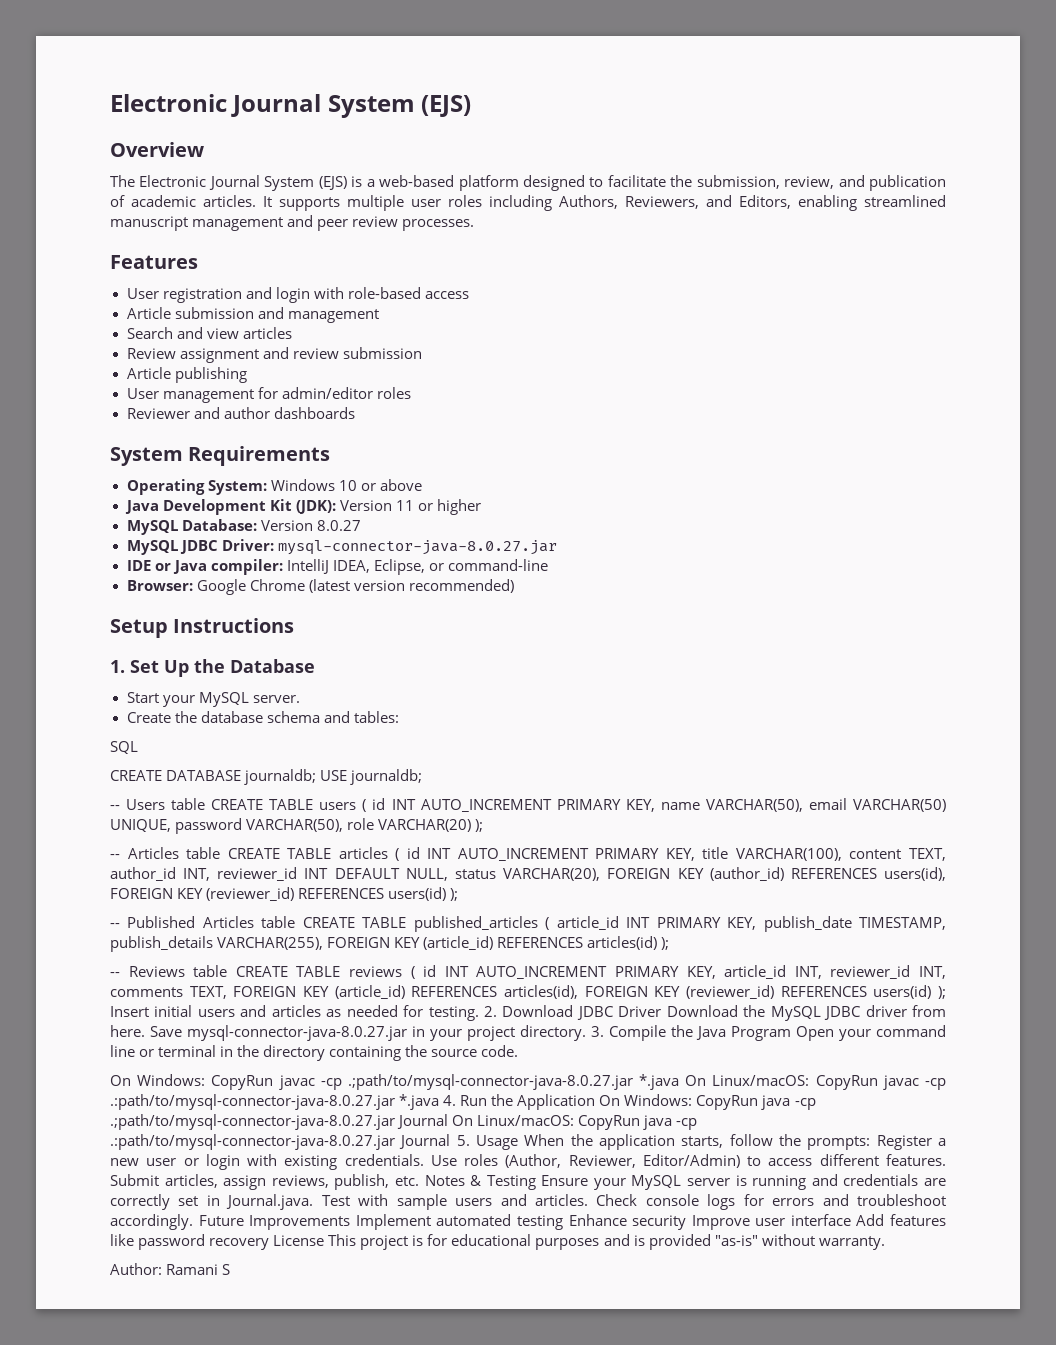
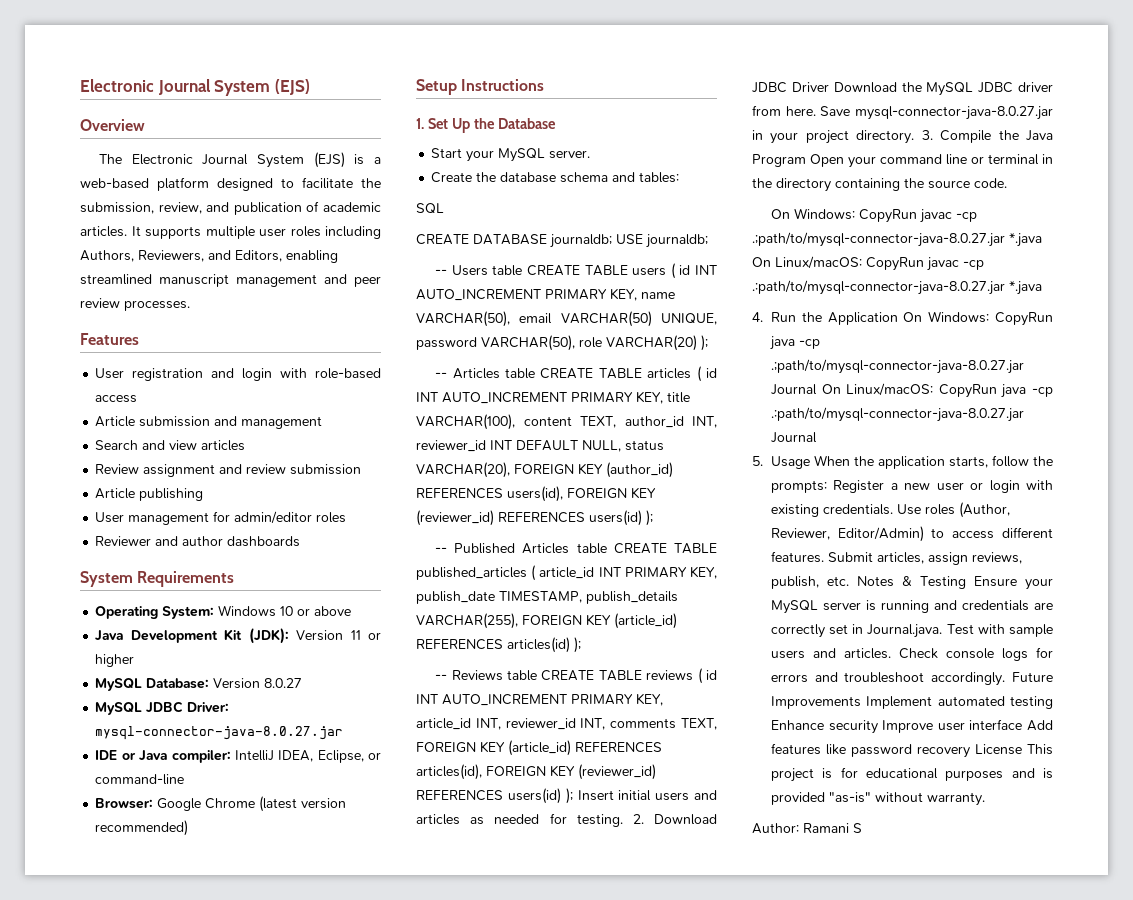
- On Windows: CopyRun javac -cp .;path/to/mysql-connector-java-8.0.27.jar *.java On Linux/macOS: CopyRun javac -cp .:path/to/mysql-connector-java-8.0.27.jar *.java 4. Run the Application On Windows: CopyRun java -cp .;path/to/mysql-connector-java-8.0.27.jar Journal On Linux/macOS: CopyRun java -cp .:path/to/mysql-connector-java-8.0.27.jar Journal 5. Usage When the application starts, follow the prompts: Register a new user or login with existing credentials.
+ On Windows: CopyRun javac -cp .;path/to/mysql-connector-java-8.0.27.jar *.java On Linux/macOS: CopyRun javac -cp .:path/to/mysql-connector-java-8.0.27.jar *.java
+ 4. Run the Application On Windows: CopyRun java -cp .;path/to/mysql-connector-java-8.0.27.jar Journal On Linux/macOS: CopyRun java -cp .:path/to/mysql-connector-java-8.0.27.jar Journal
+ 5. Usage When the application starts, follow the prompts: Register a new user or login with existing credentials.

